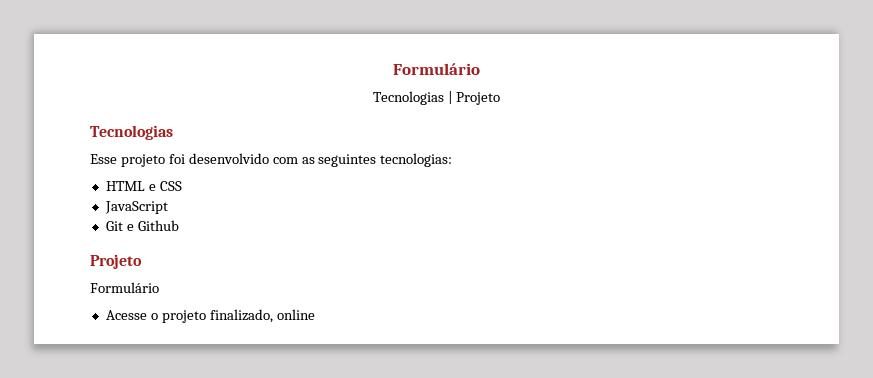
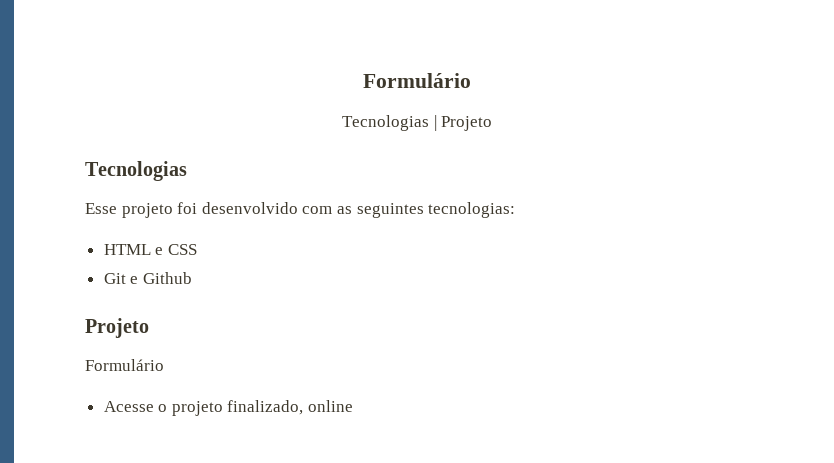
- JavaScript

